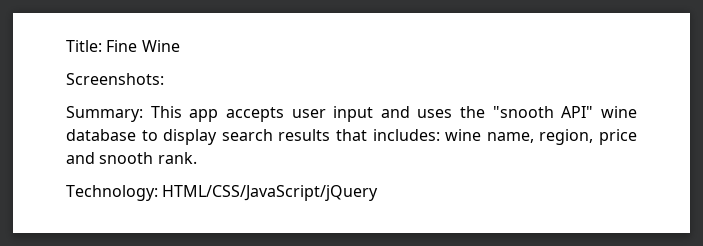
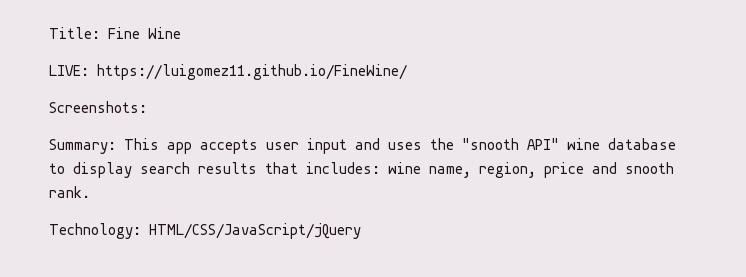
+ LIVE: https://luigomez11.github.io/FineWine/

